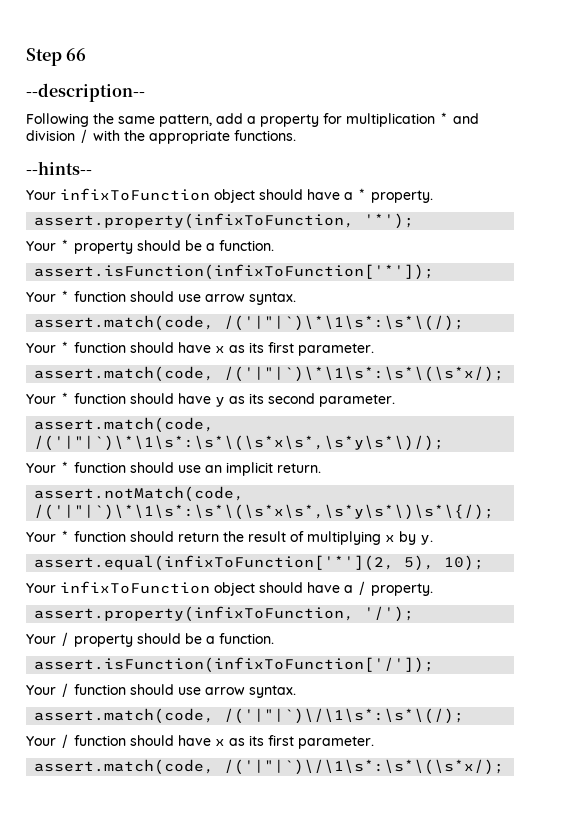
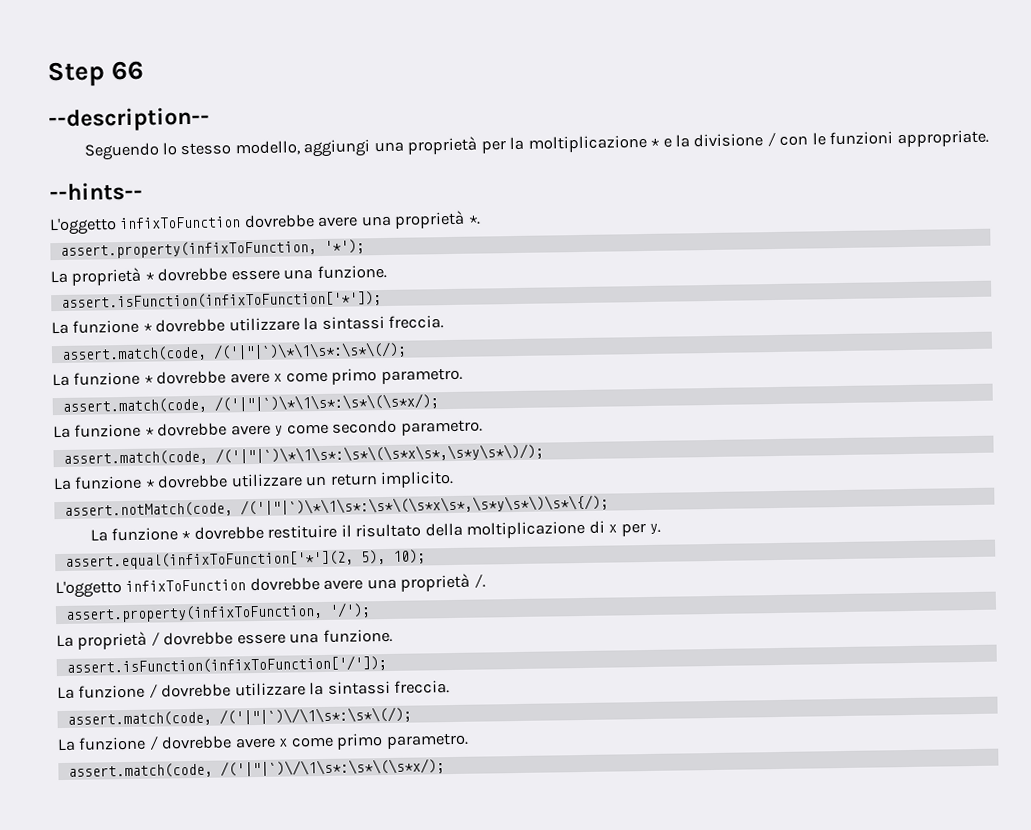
- Following the same pattern, add a property for multiplication * and division / with the appropriate functions.
+ Seguendo lo stesso modello, aggiungi una proprietà per la moltiplicazione * e la divisione / con le funzioni appropriate.
  --hints--
- Your infixToFunction object should have a * property.
+ L'oggetto infixToFunction dovrebbe avere una proprietà *.
  assert.property(infixToFunction, '*');
- Your * property should be a function.
+ La proprietà * dovrebbe essere una funzione.
  assert.isFunction(infixToFunction['*']);
- Your * function should use arrow syntax.
+ La funzione * dovrebbe utilizzare la sintassi freccia.
  assert.match(code, /('|"|`)\*\1\s*:\s*\(/);
- Your * function should have x as its first parameter.
+ La funzione * dovrebbe avere x come primo parametro.
  assert.match(code, /('|"|`)\*\1\s*:\s*\(\s*x/);
- Your * function should have y as its second parameter.
+ La funzione * dovrebbe avere y come secondo parametro.
  assert.match(code, /('|"|`)\*\1\s*:\s*\(\s*x\s*,\s*y\s*\)/);
- Your * function should use an implicit return.
+ La funzione * dovrebbe utilizzare un return implicito.
  assert.notMatch(code, /('|"|`)\*\1\s*:\s*\(\s*x\s*,\s*y\s*\)\s*\{/);
- Your * function should return the result of multiplying x by y.
+ La funzione * dovrebbe restituire il risultato della moltiplicazione di x per y.
  assert.equal(infixToFunction['*'](2, 5), 10);
- Your infixToFunction object should have a / property.
+ L'oggetto infixToFunction dovrebbe avere una proprietà /.
  assert.property(infixToFunction, '/');
- Your / property should be a function.
+ La proprietà / dovrebbe essere una funzione.
  assert.isFunction(infixToFunction['/']);
- Your / function should use arrow syntax.
+ La funzione / dovrebbe utilizzare la sintassi freccia.
  assert.match(code, /('|"|`)\/\1\s*:\s*\(/);
- Your / function should have x as its first parameter.
+ La funzione / dovrebbe avere x come primo parametro.

